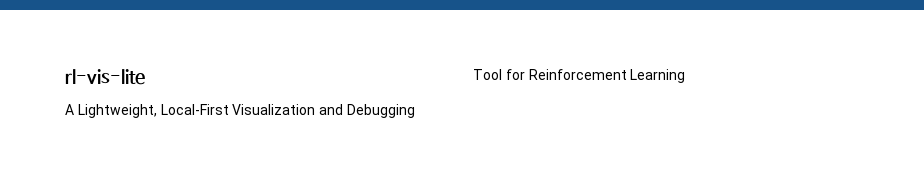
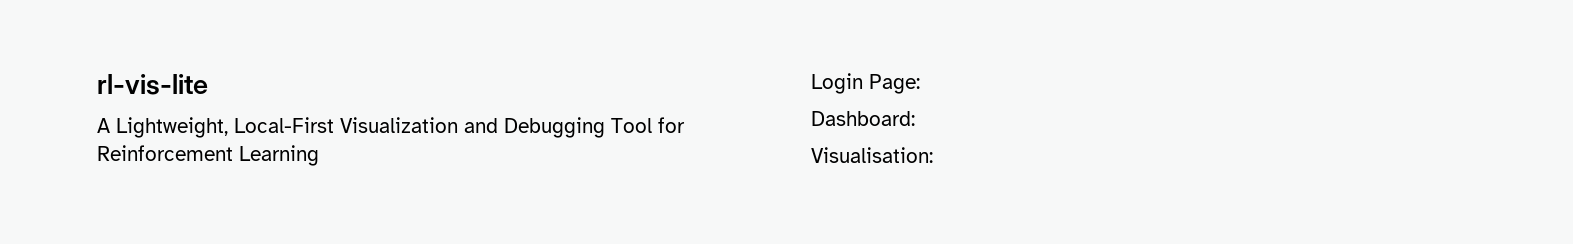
+ Login Page:
+ Dashboard:
+ Visualisation:

